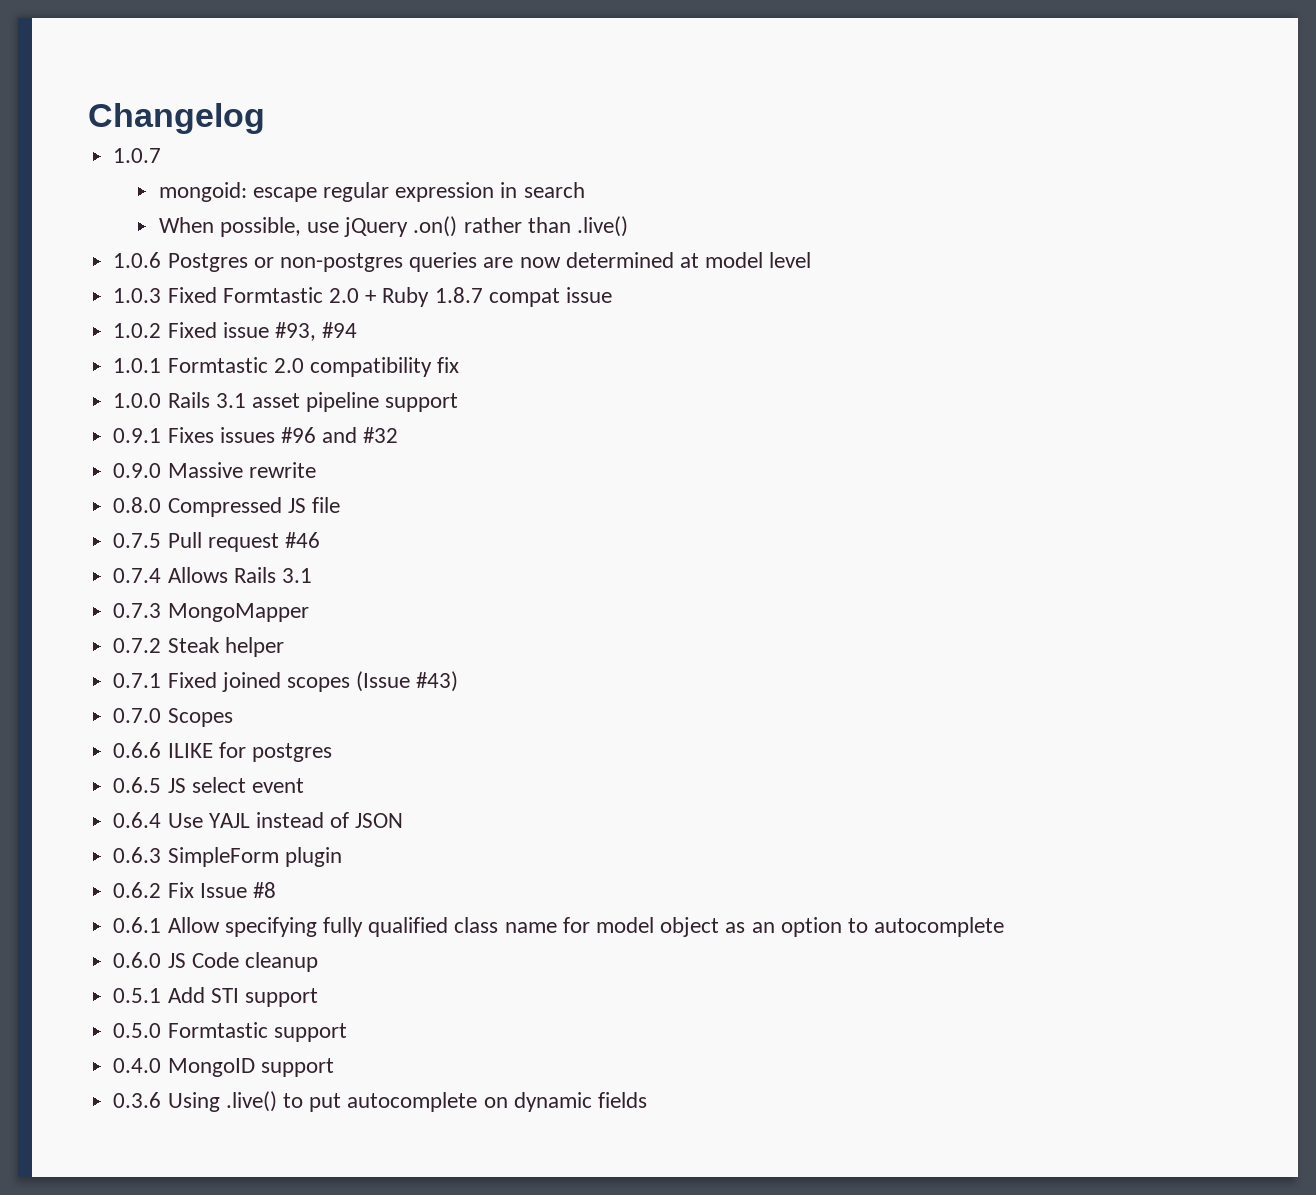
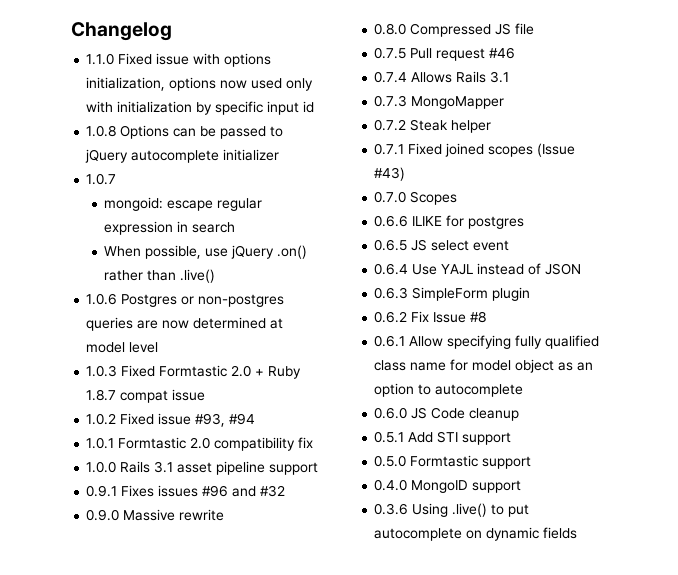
+ 1.1.0 Fixed issue with options initialization, options now used only with initialization by specific input id
+ 1.0.8 Options can be passed to jQuery autocomplete initializer

